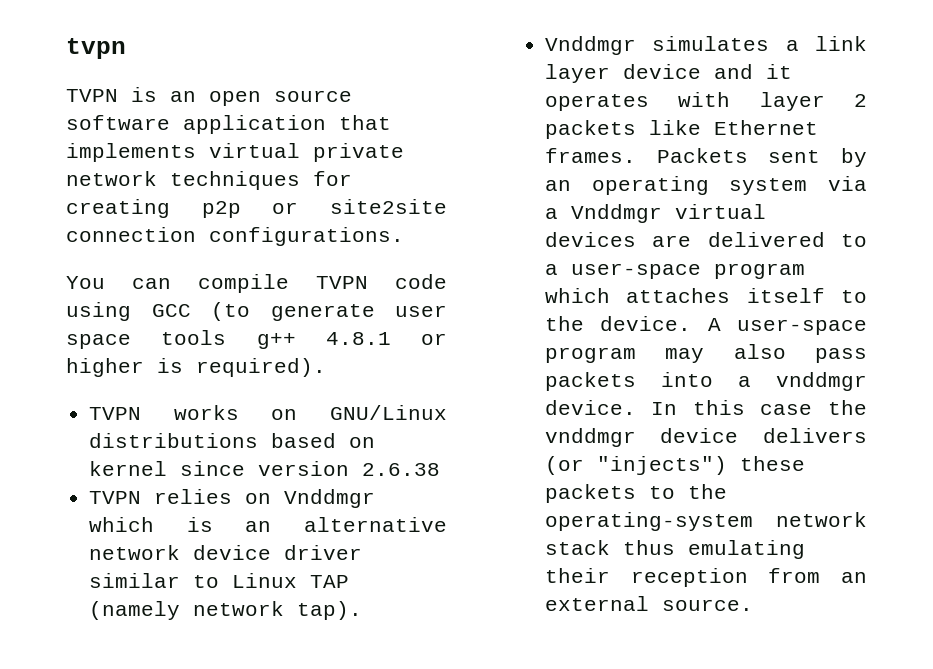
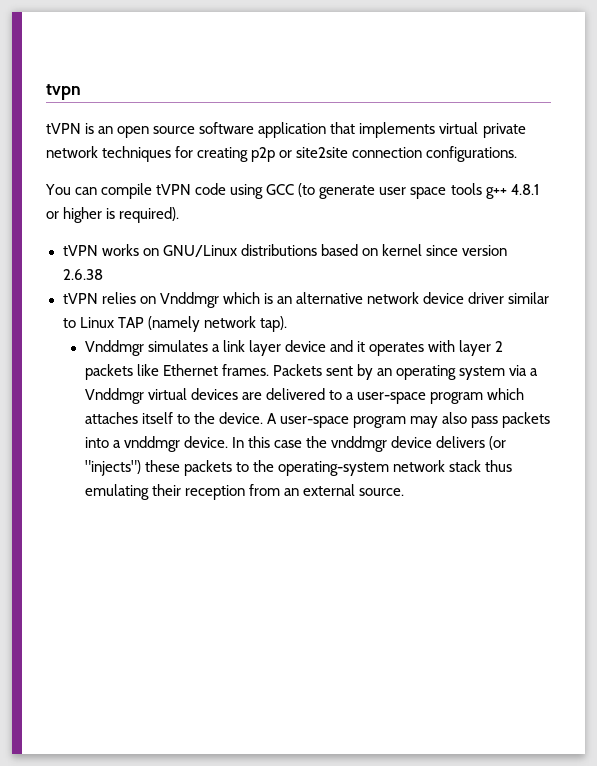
- TVPN is an open source software application that implements virtual private network techniques for creating p2p or site2site connection configurations.
+ tVPN is an open source software application that implements virtual private network techniques for creating p2p or site2site connection configurations.
- You can compile TVPN code using GCC (to generate user space tools g++ 4.8.1 or higher is required).
+ You can compile tVPN code using GCC (to generate user space tools g++ 4.8.1 or higher is required).
- TVPN works on GNU/Linux distributions based on kernel since version 2.6.38
+ tVPN works on GNU/Linux distributions based on kernel since version 2.6.38
- TVPN relies on Vnddmgr which is an alternative network device driver similar to Linux TAP (namely network tap).
+ tVPN relies on Vnddmgr which is an alternative network device driver similar to Linux TAP (namely network tap).

